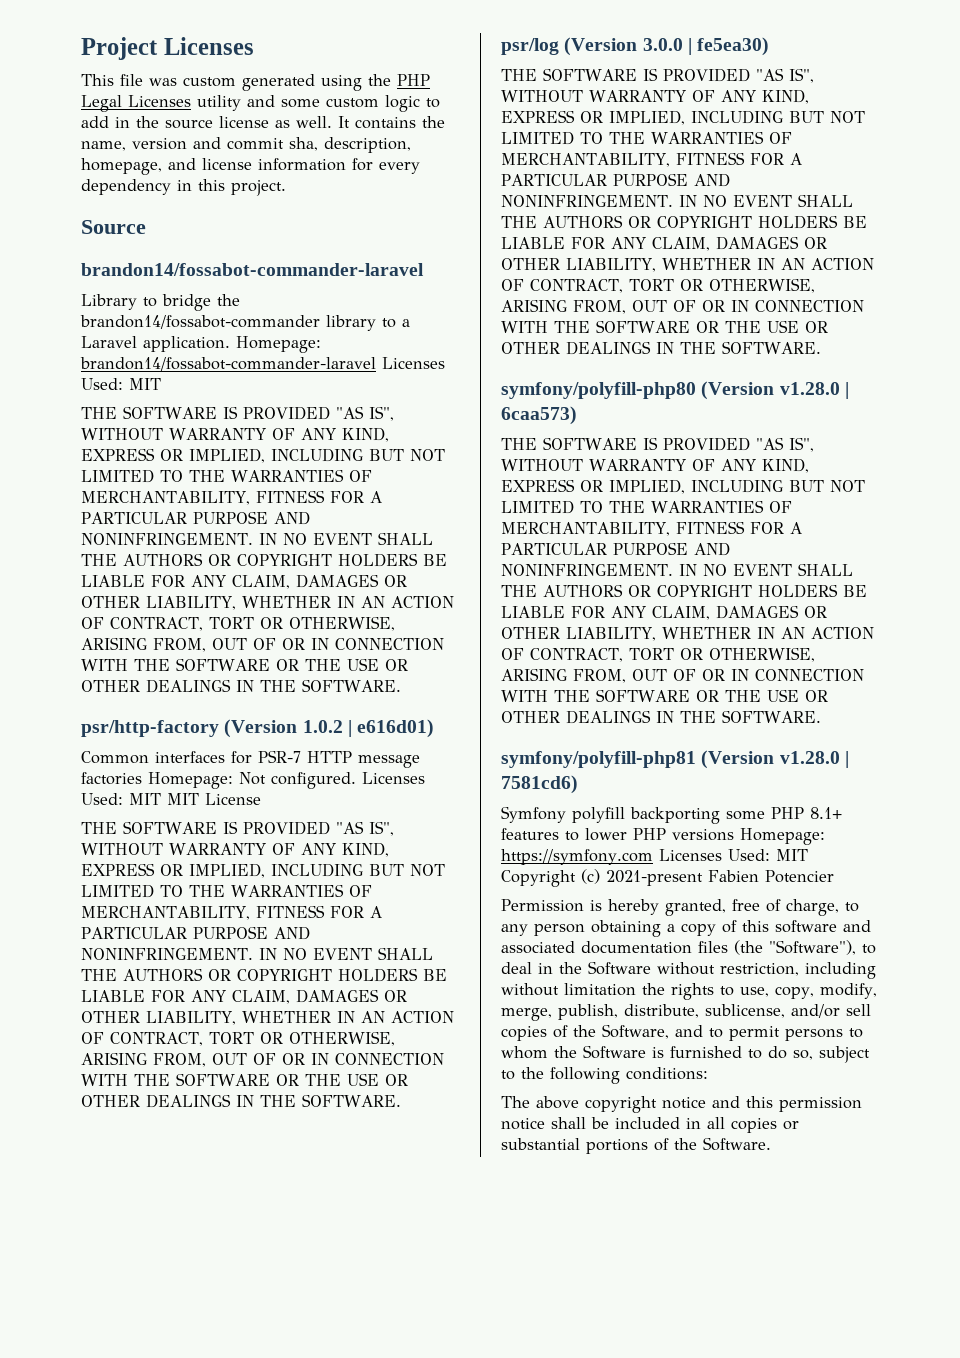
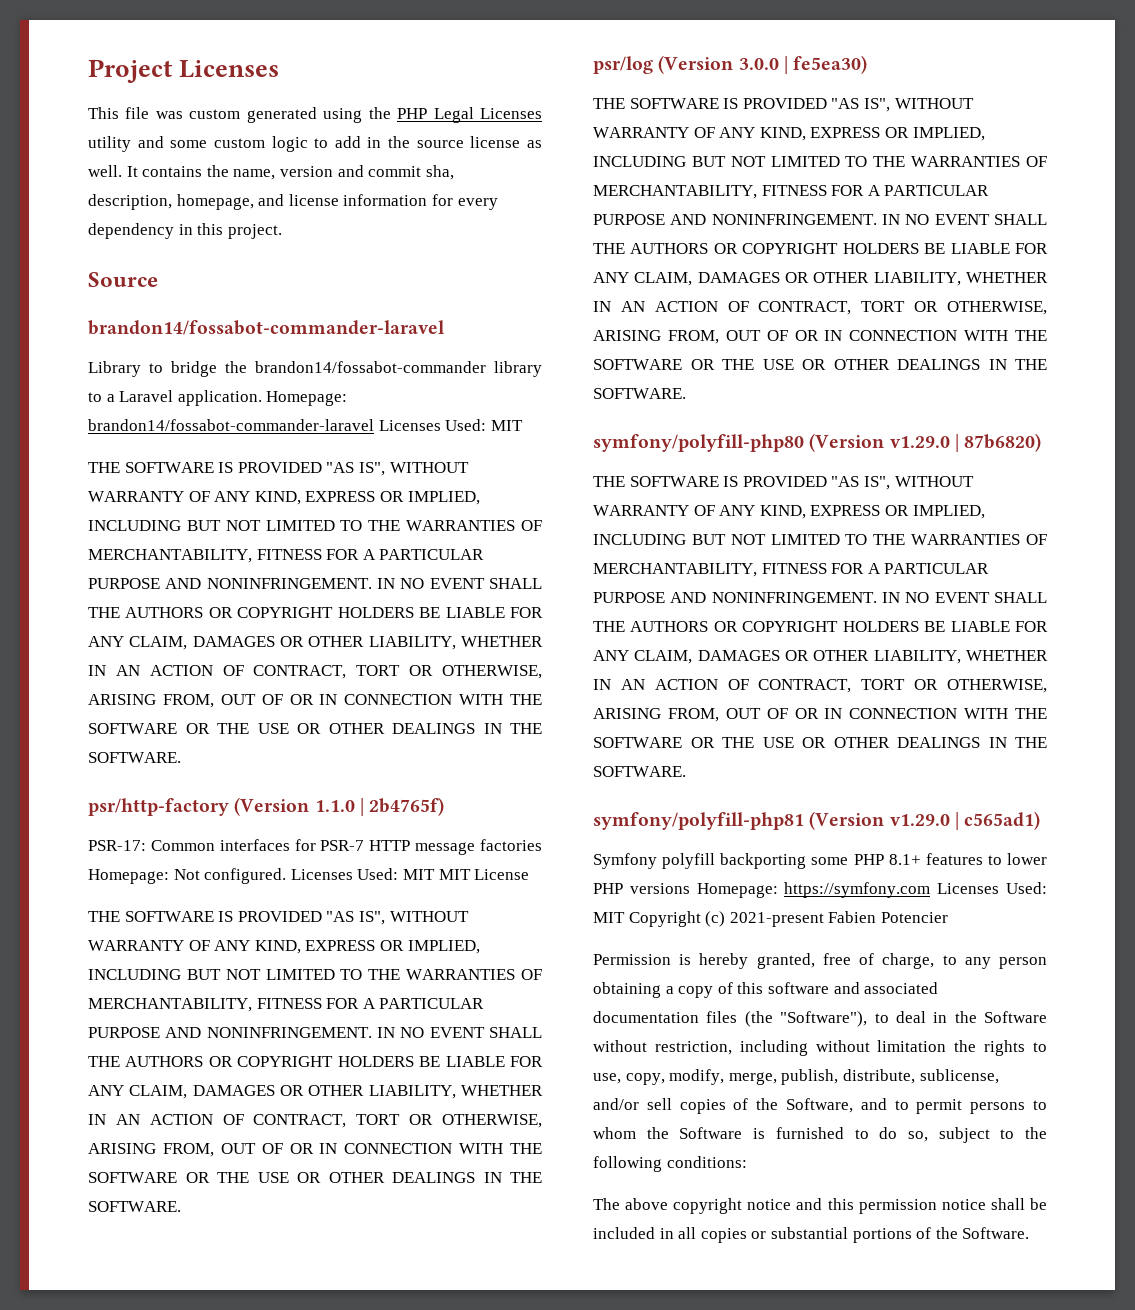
- psr/http-factory (Version 1.0.2 | e616d01)
- Common interfaces for PSR-7 HTTP message factories Homepage: Not configured.
+ psr/http-factory (Version 1.1.0 | 2b4765f)
+ PSR-17: Common interfaces for PSR-7 HTTP message factories Homepage: Not configured.
- symfony/polyfill-php80 (Version v1.28.0 | 6caa573)
+ symfony/polyfill-php80 (Version v1.29.0 | 87b6820)
- symfony/polyfill-php81 (Version v1.28.0 | 7581cd6)
+ symfony/polyfill-php81 (Version v1.29.0 | c565ad1)

